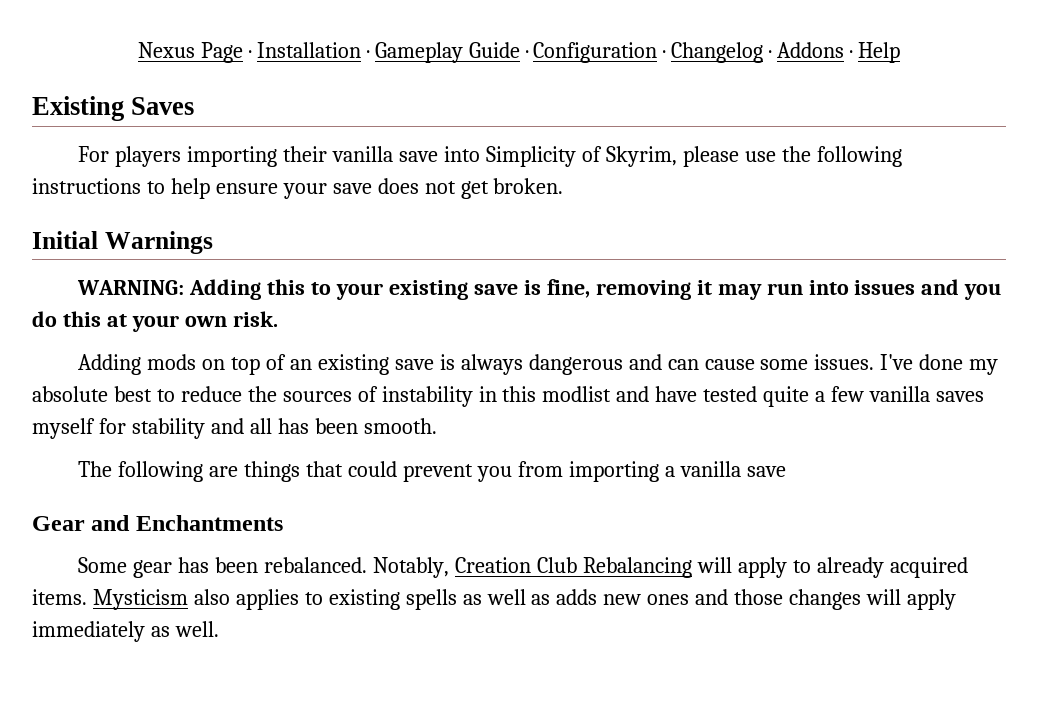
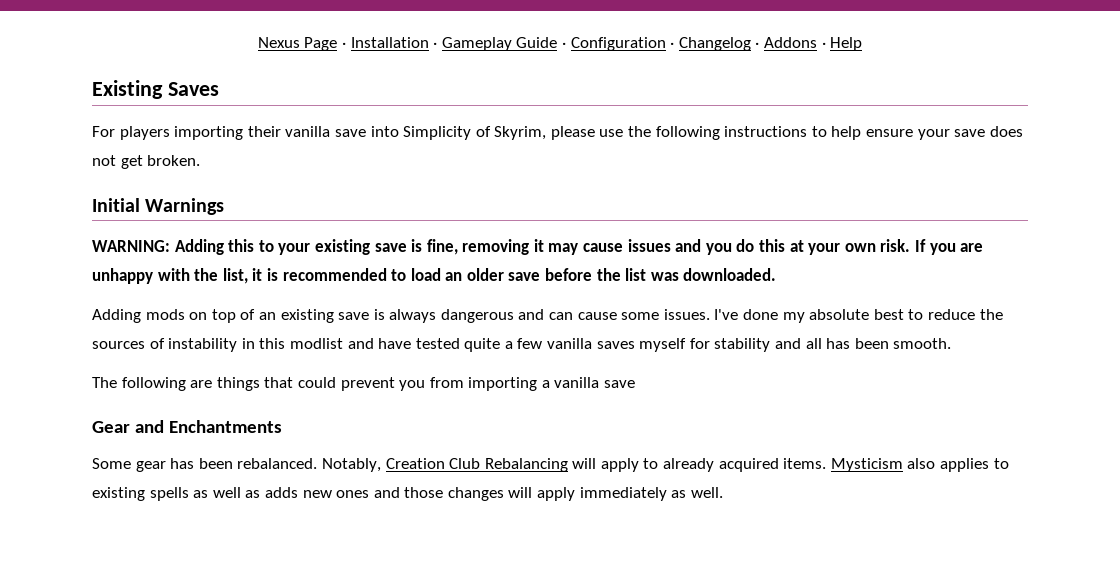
- WARNING: Adding this to your existing save is fine, removing it may run into issues and you do this at your own risk.
+ WARNING: Adding this to your existing save is fine, removing it may cause issues and you do this at your own risk. If you are unhappy with the list, it is recommended to load an older save before the list was downloaded.

